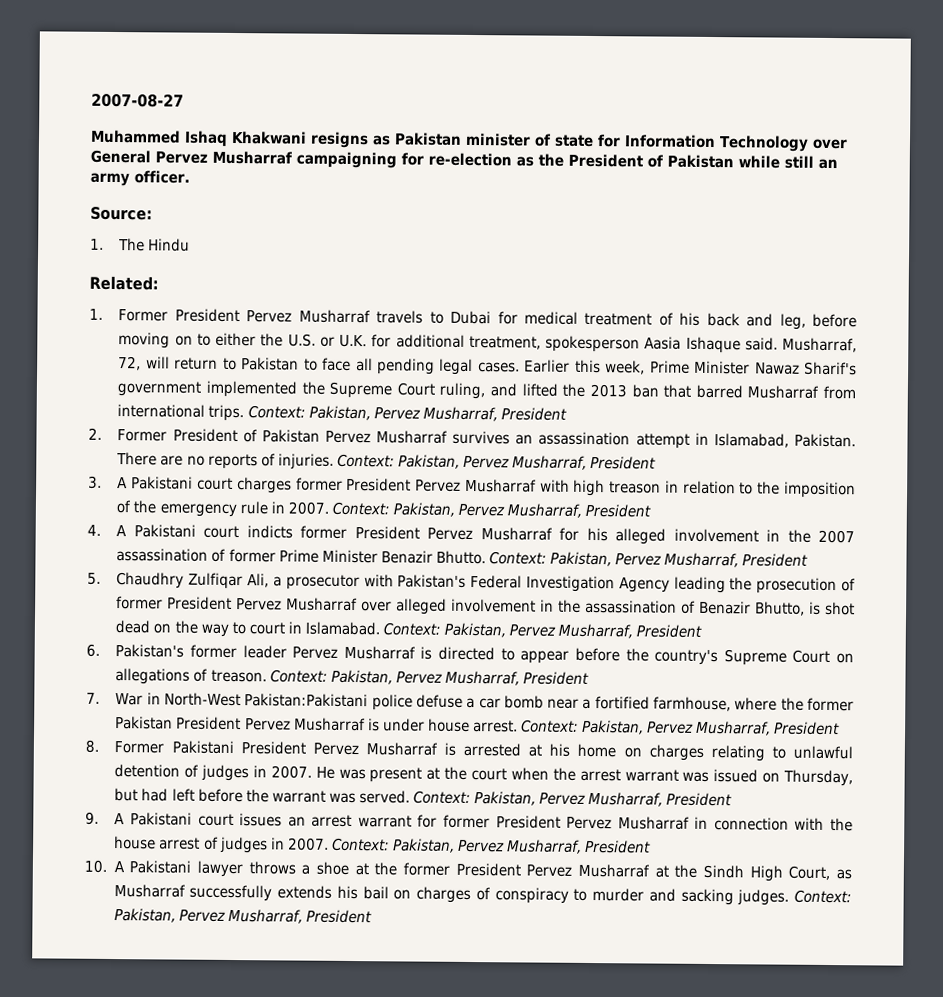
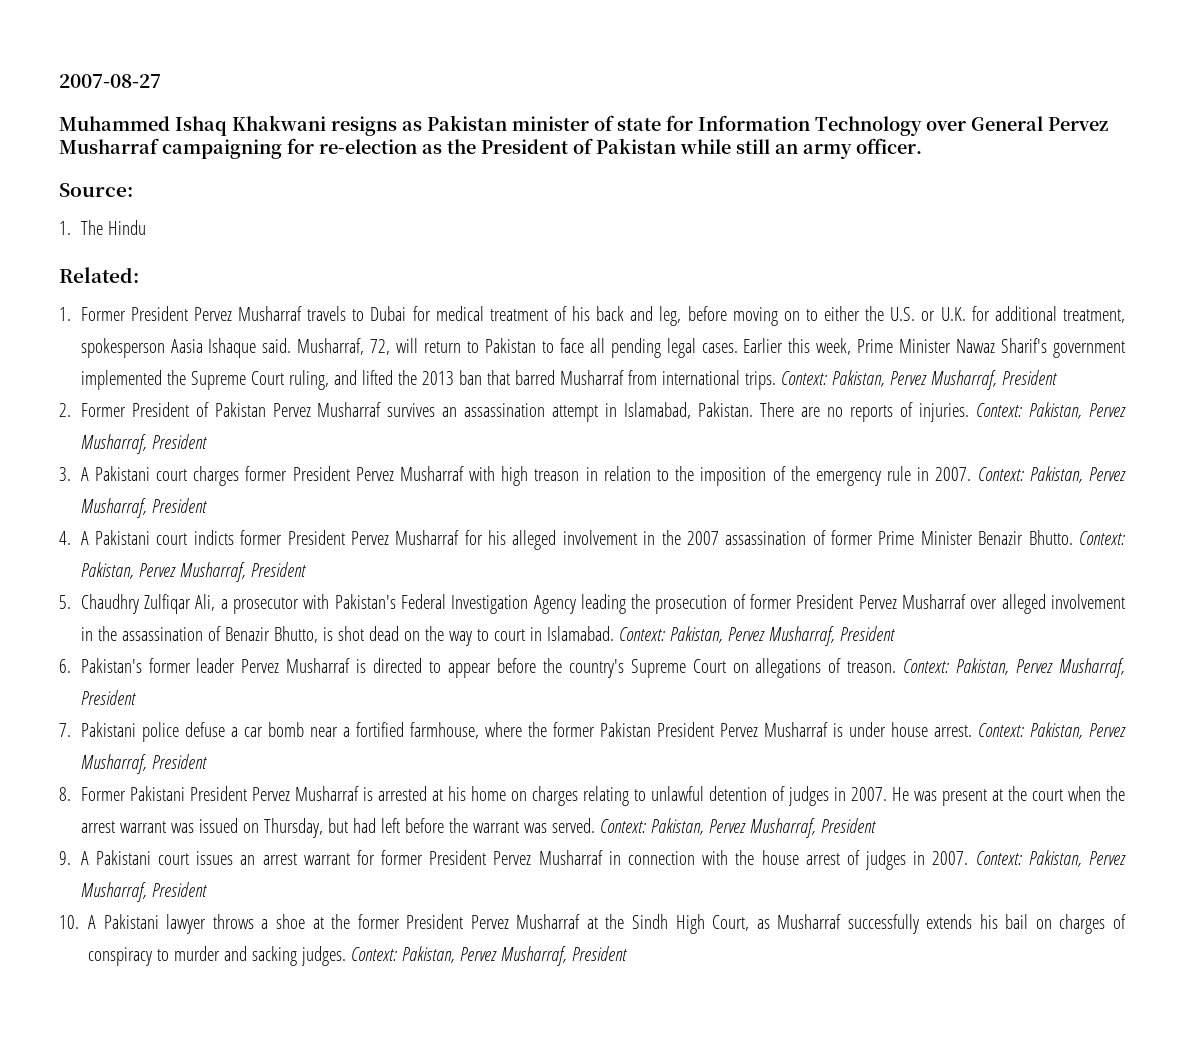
- 7. War in North-West Pakistan:Pakistani police defuse a car bomb near a fortified farmhouse, where the former Pakistan President Pervez Musharraf is under house arrest.
+ 7. Pakistani police defuse a car bomb near a fortified farmhouse, where the former Pakistan President Pervez Musharraf is under house arrest.

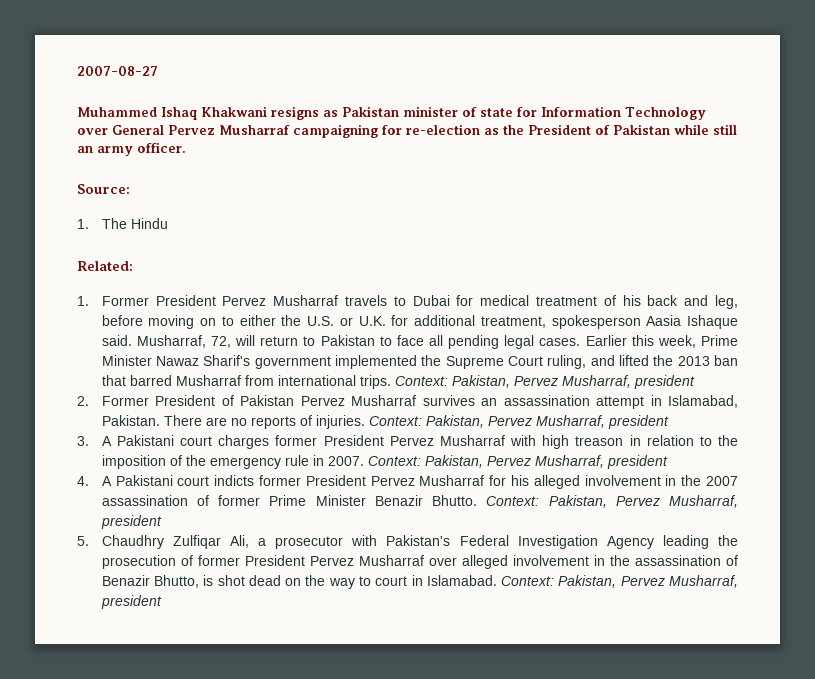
- Earlier this week, Prime Minister Nawaz Sharif's government implemented the Supreme Court ruling, and lifted the 2013 ban that barred Musharraf from international trips. Context: Pakistan, Pervez Musharraf, President
+ Earlier this week, Prime Minister Nawaz Sharif's government implemented the Supreme Court ruling, and lifted the 2013 ban that barred Musharraf from international trips. Context: Pakistan, Pervez Musharraf, president
- There are no reports of injuries. Context: Pakistan, Pervez Musharraf, President
+ There are no reports of injuries. Context: Pakistan, Pervez Musharraf, president
- 3. A Pakistani court charges former President Pervez Musharraf with high treason in relation to the imposition of the emergency rule in 2007. Context: Pakistan, Pervez Musharraf, President
+ 3. A Pakistani court charges former President Pervez Musharraf with high treason in relation to the imposition of the emergency rule in 2007. Context: Pakistan, Pervez Musharraf, president
- 4. A Pakistani court indicts former President Pervez Musharraf for his alleged involvement in the 2007 assassination of former Prime Minister Benazir Bhutto. Context: Pakistan, Pervez Musharraf, President
+ 4. A Pakistani court indicts former President Pervez Musharraf for his alleged involvement in the 2007 assassination of former Prime Minister Benazir Bhutto. Context: Pakistan, Pervez Musharraf, president
- 5. Chaudhry Zulfiqar Ali, a prosecutor with Pakistan's Federal Investigation Agency leading the prosecution of former President Pervez Musharraf over alleged involvement in the assassination of Benazir Bhutto, is shot dead on the way to court in Islamabad. Context: Pakistan, Pervez Musharraf, President
- 6. Pakistan's former leader Pervez Musharraf is directed to appear before the country's Supreme Court on allegations of treason. Context: Pakistan, Pervez Musharraf, President
- 7. Pakistani police defuse a car bomb near a fortified farmhouse, where the former Pakistan President Pervez Musharraf is under house arrest. Context: Pakistan, Pervez Musharraf, President
- 8. Former Pakistani President Pervez Musharraf is arrested at his home on charges relating to unlawful detention of judges in 2007. He was present at the court when the arrest warrant was issued on Thursday, but had left before the warrant was served. Context: Pakistan, Pervez Musharraf, President
- 9. A Pakistani court issues an arrest warrant for former President Pervez Musharraf in connection with the house arrest of judges in 2007. Context: Pakistan, Pervez Musharraf, President
- 10. A Pakistani lawyer throws a shoe at the former President Pervez Musharraf at the Sindh High Court, as Musharraf successfully extends his bail on charges of conspiracy to murder and sacking judges. Context: Pakistan, Pervez Musharraf, President
+ 5. Chaudhry Zulfiqar Ali, a prosecutor with Pakistan's Federal Investigation Agency leading the prosecution of former President Pervez Musharraf over alleged involvement in the assassination of Benazir Bhutto, is shot dead on the way to court in Islamabad. Context: Pakistan, Pervez Musharraf, president

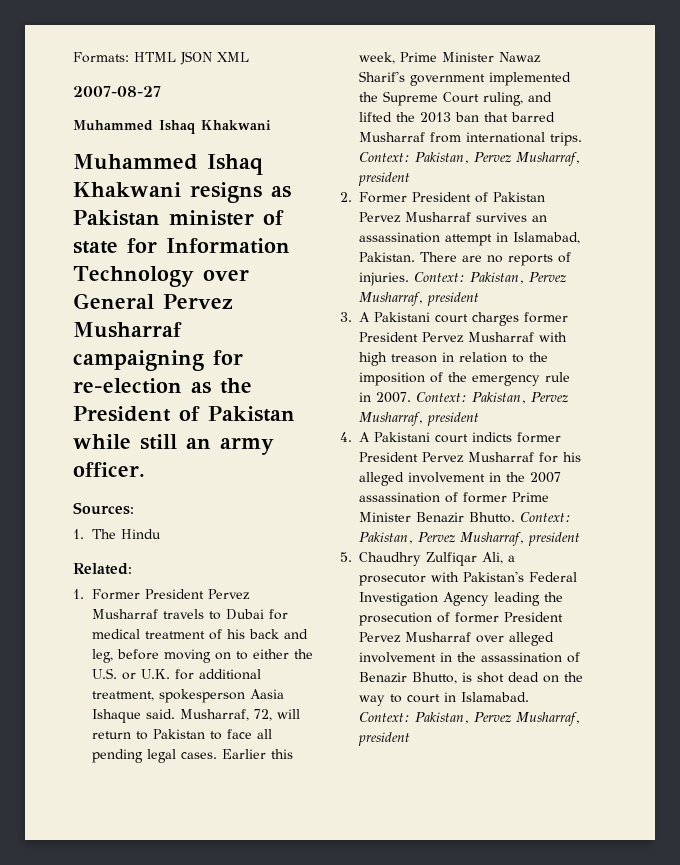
+ Formats: HTML JSON XML
  2007-08-27
+ Muhammed Ishaq Khakwani
- Source:
+ Sources:

